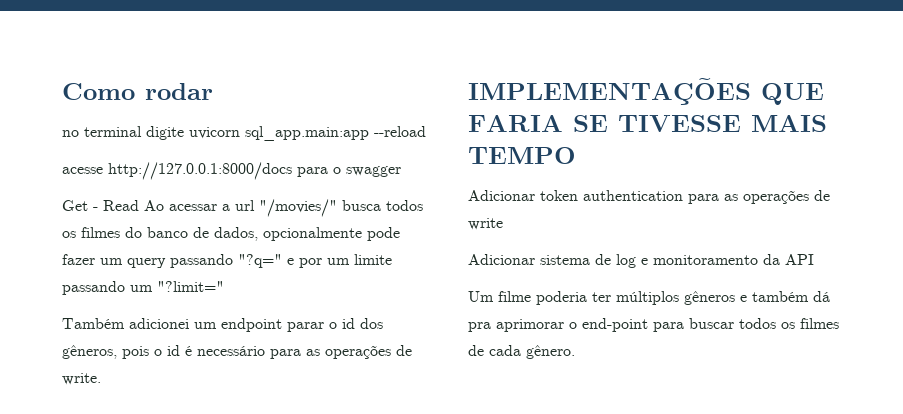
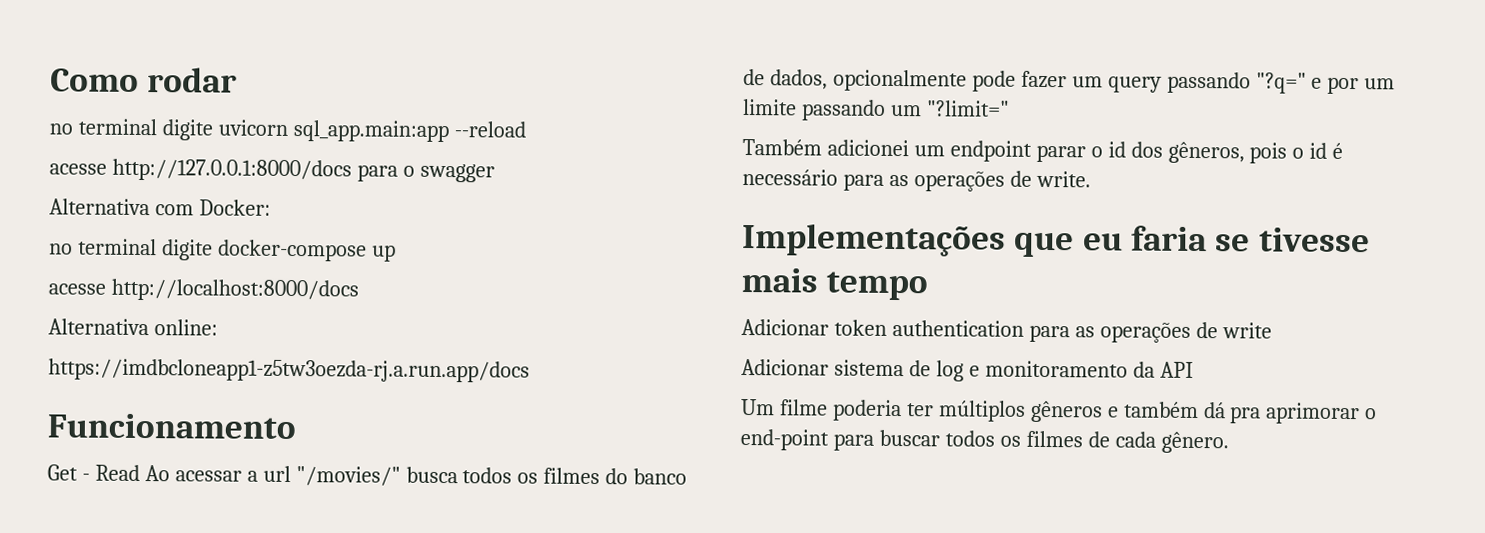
+ Alternativa com Docker:
+ no terminal digite docker-compose up
+ acesse http://localhost:8000/docs
+ Alternativa online:
+ https://imdbcloneapp1-z5tw3oezda-rj.a.run.app/docs
+ Funcionamento
- IMPLEMENTAÇÕES QUE FARIA SE TIVESSE MAIS TEMPO
+ Implementações que eu faria se tivesse mais tempo

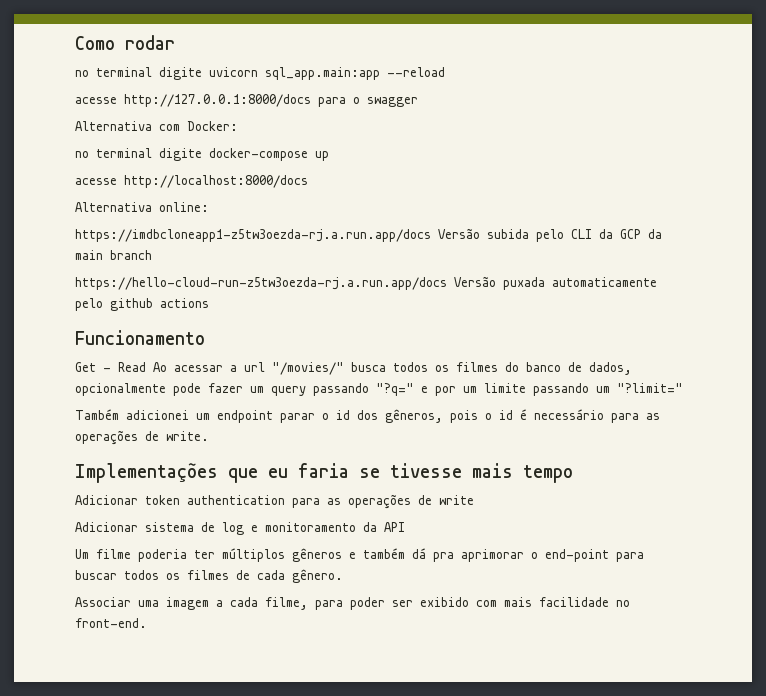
- https://imdbcloneapp1-z5tw3oezda-rj.a.run.app/docs
+ https://imdbcloneapp1-z5tw3oezda-rj.a.run.app/docs Versão subida pelo CLI da GCP da main branch
+ https://hello-cloud-run-z5tw3oezda-rj.a.run.app/docs Versão puxada automaticamente pelo github actions
+ Associar uma imagem a cada filme, para poder ser exibido com mais facilidade no front-end.

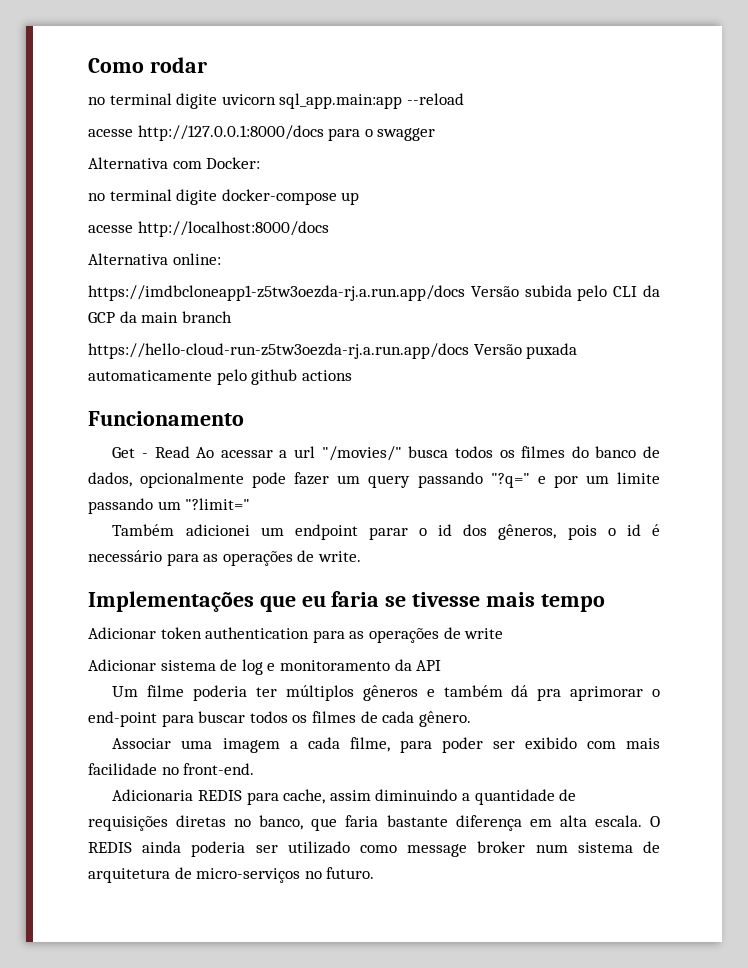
+ Adicionaria REDIS para cache, assim diminuindo a quantidade de requisições diretas no banco, que faria bastante diferença em alta escala. O REDIS ainda poderia ser utilizado como message broker num sistema de arquitetura de micro-serviços no futuro.

